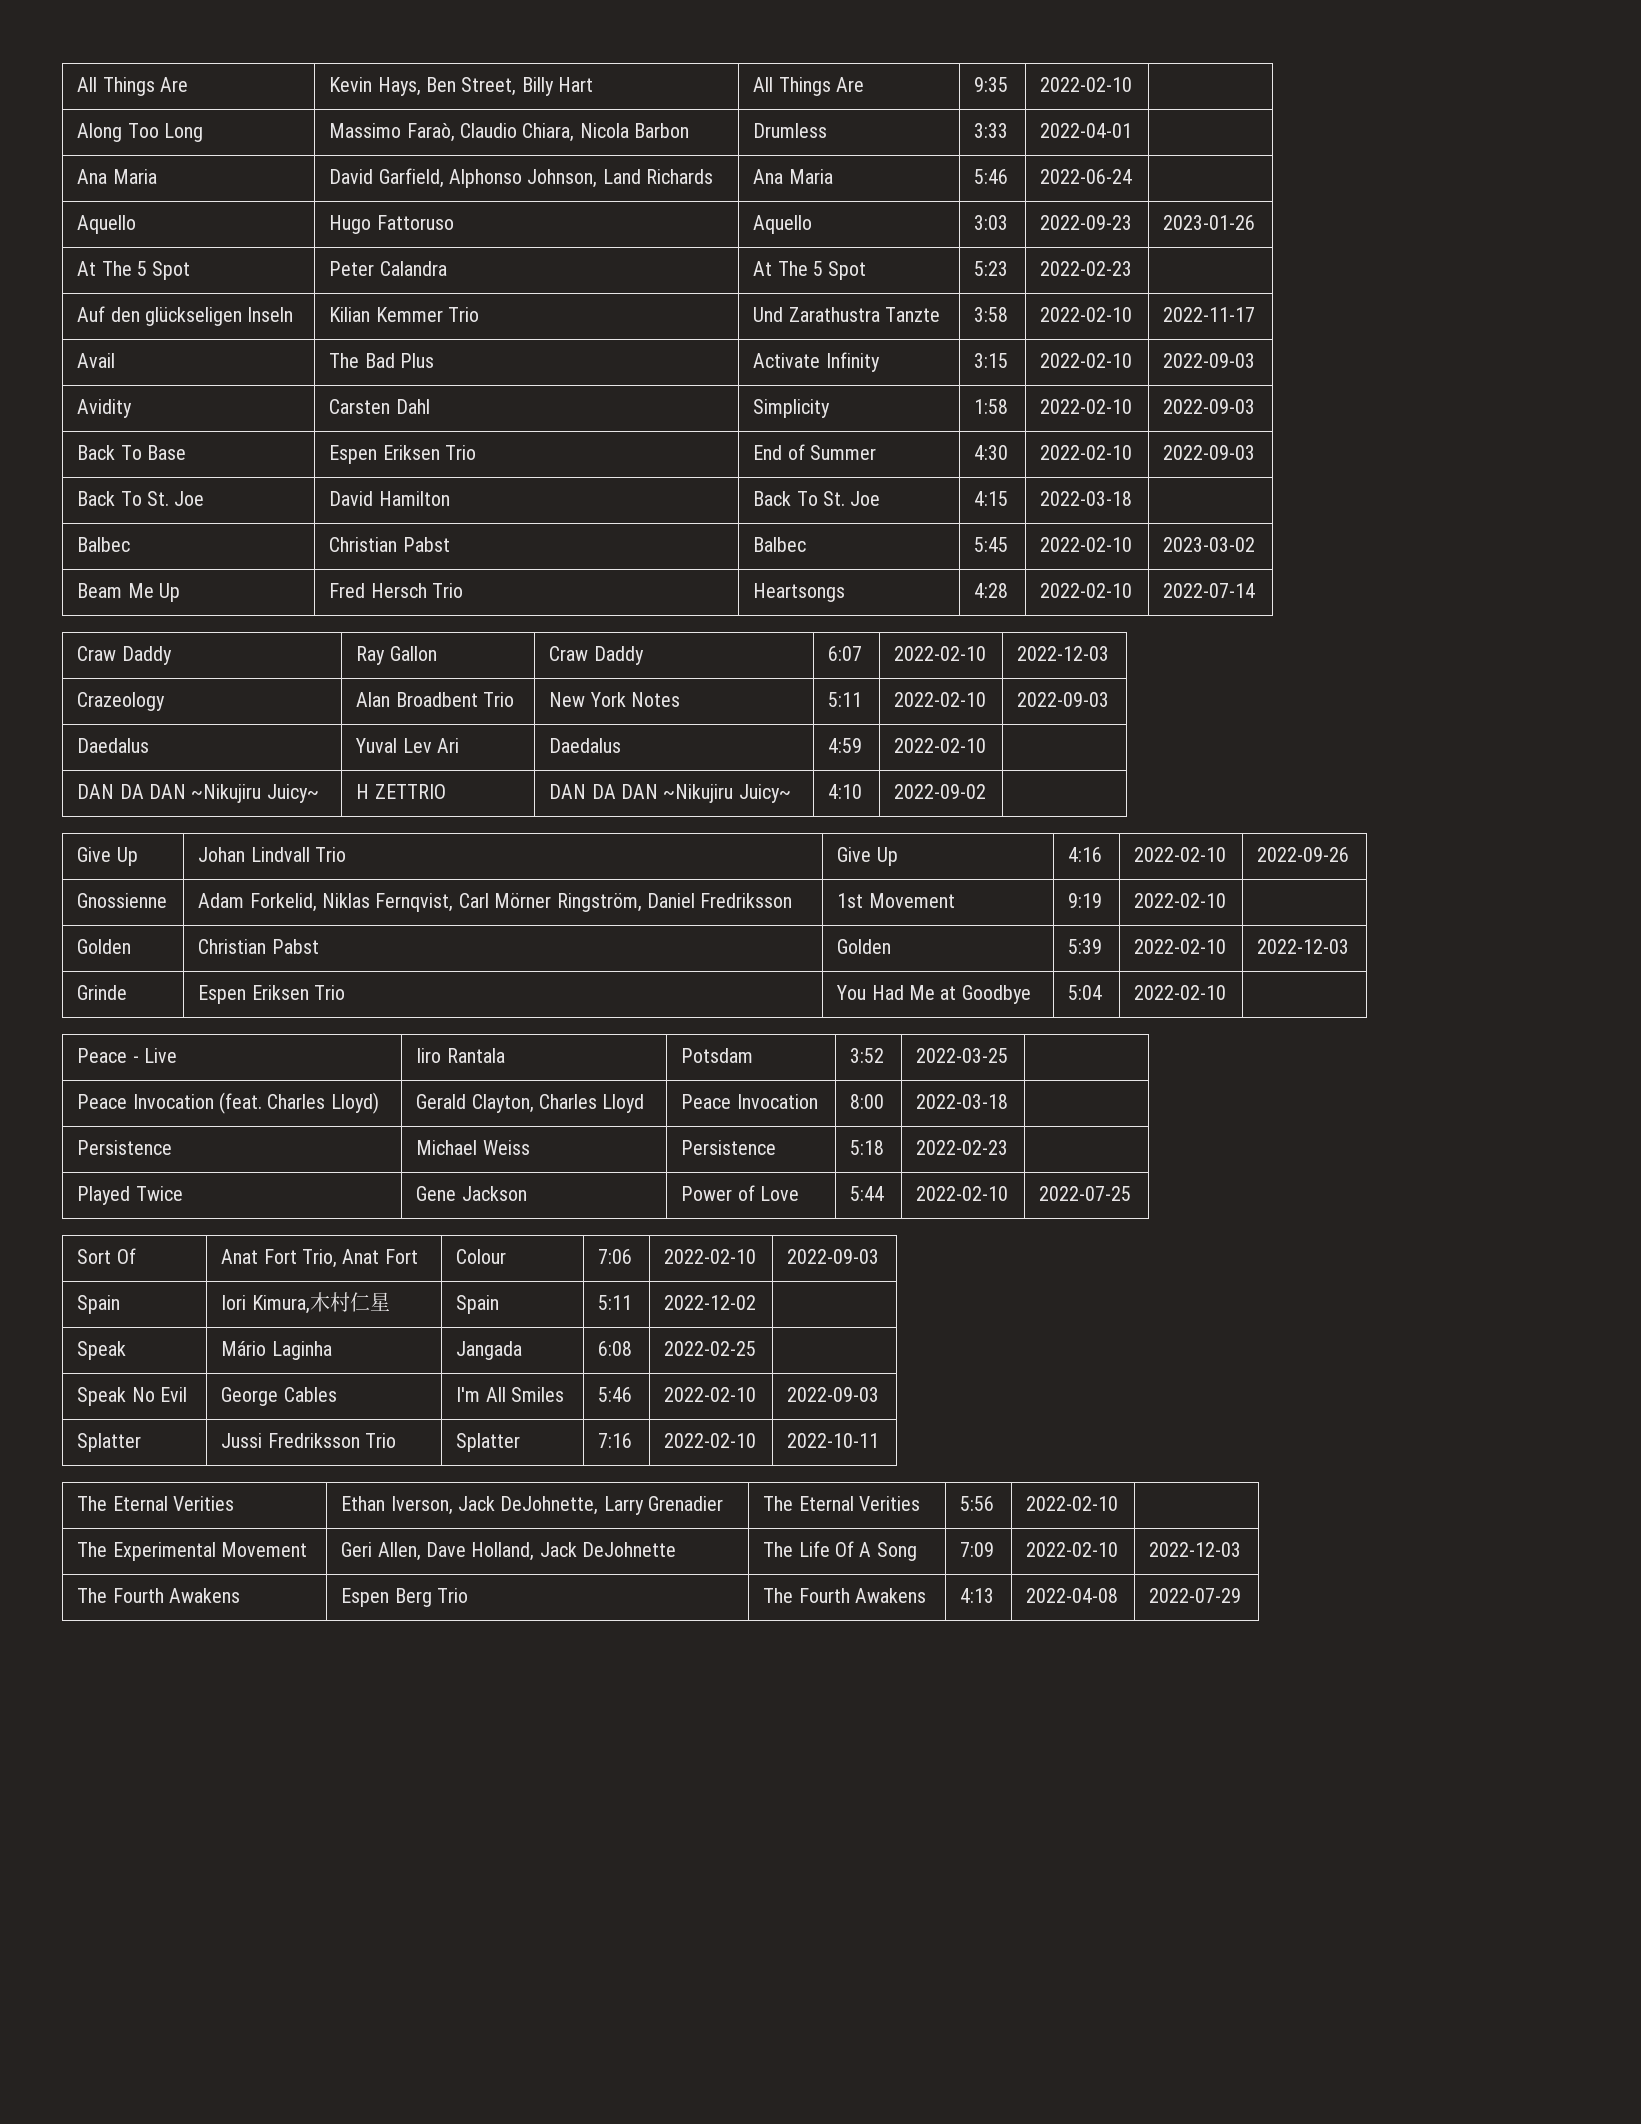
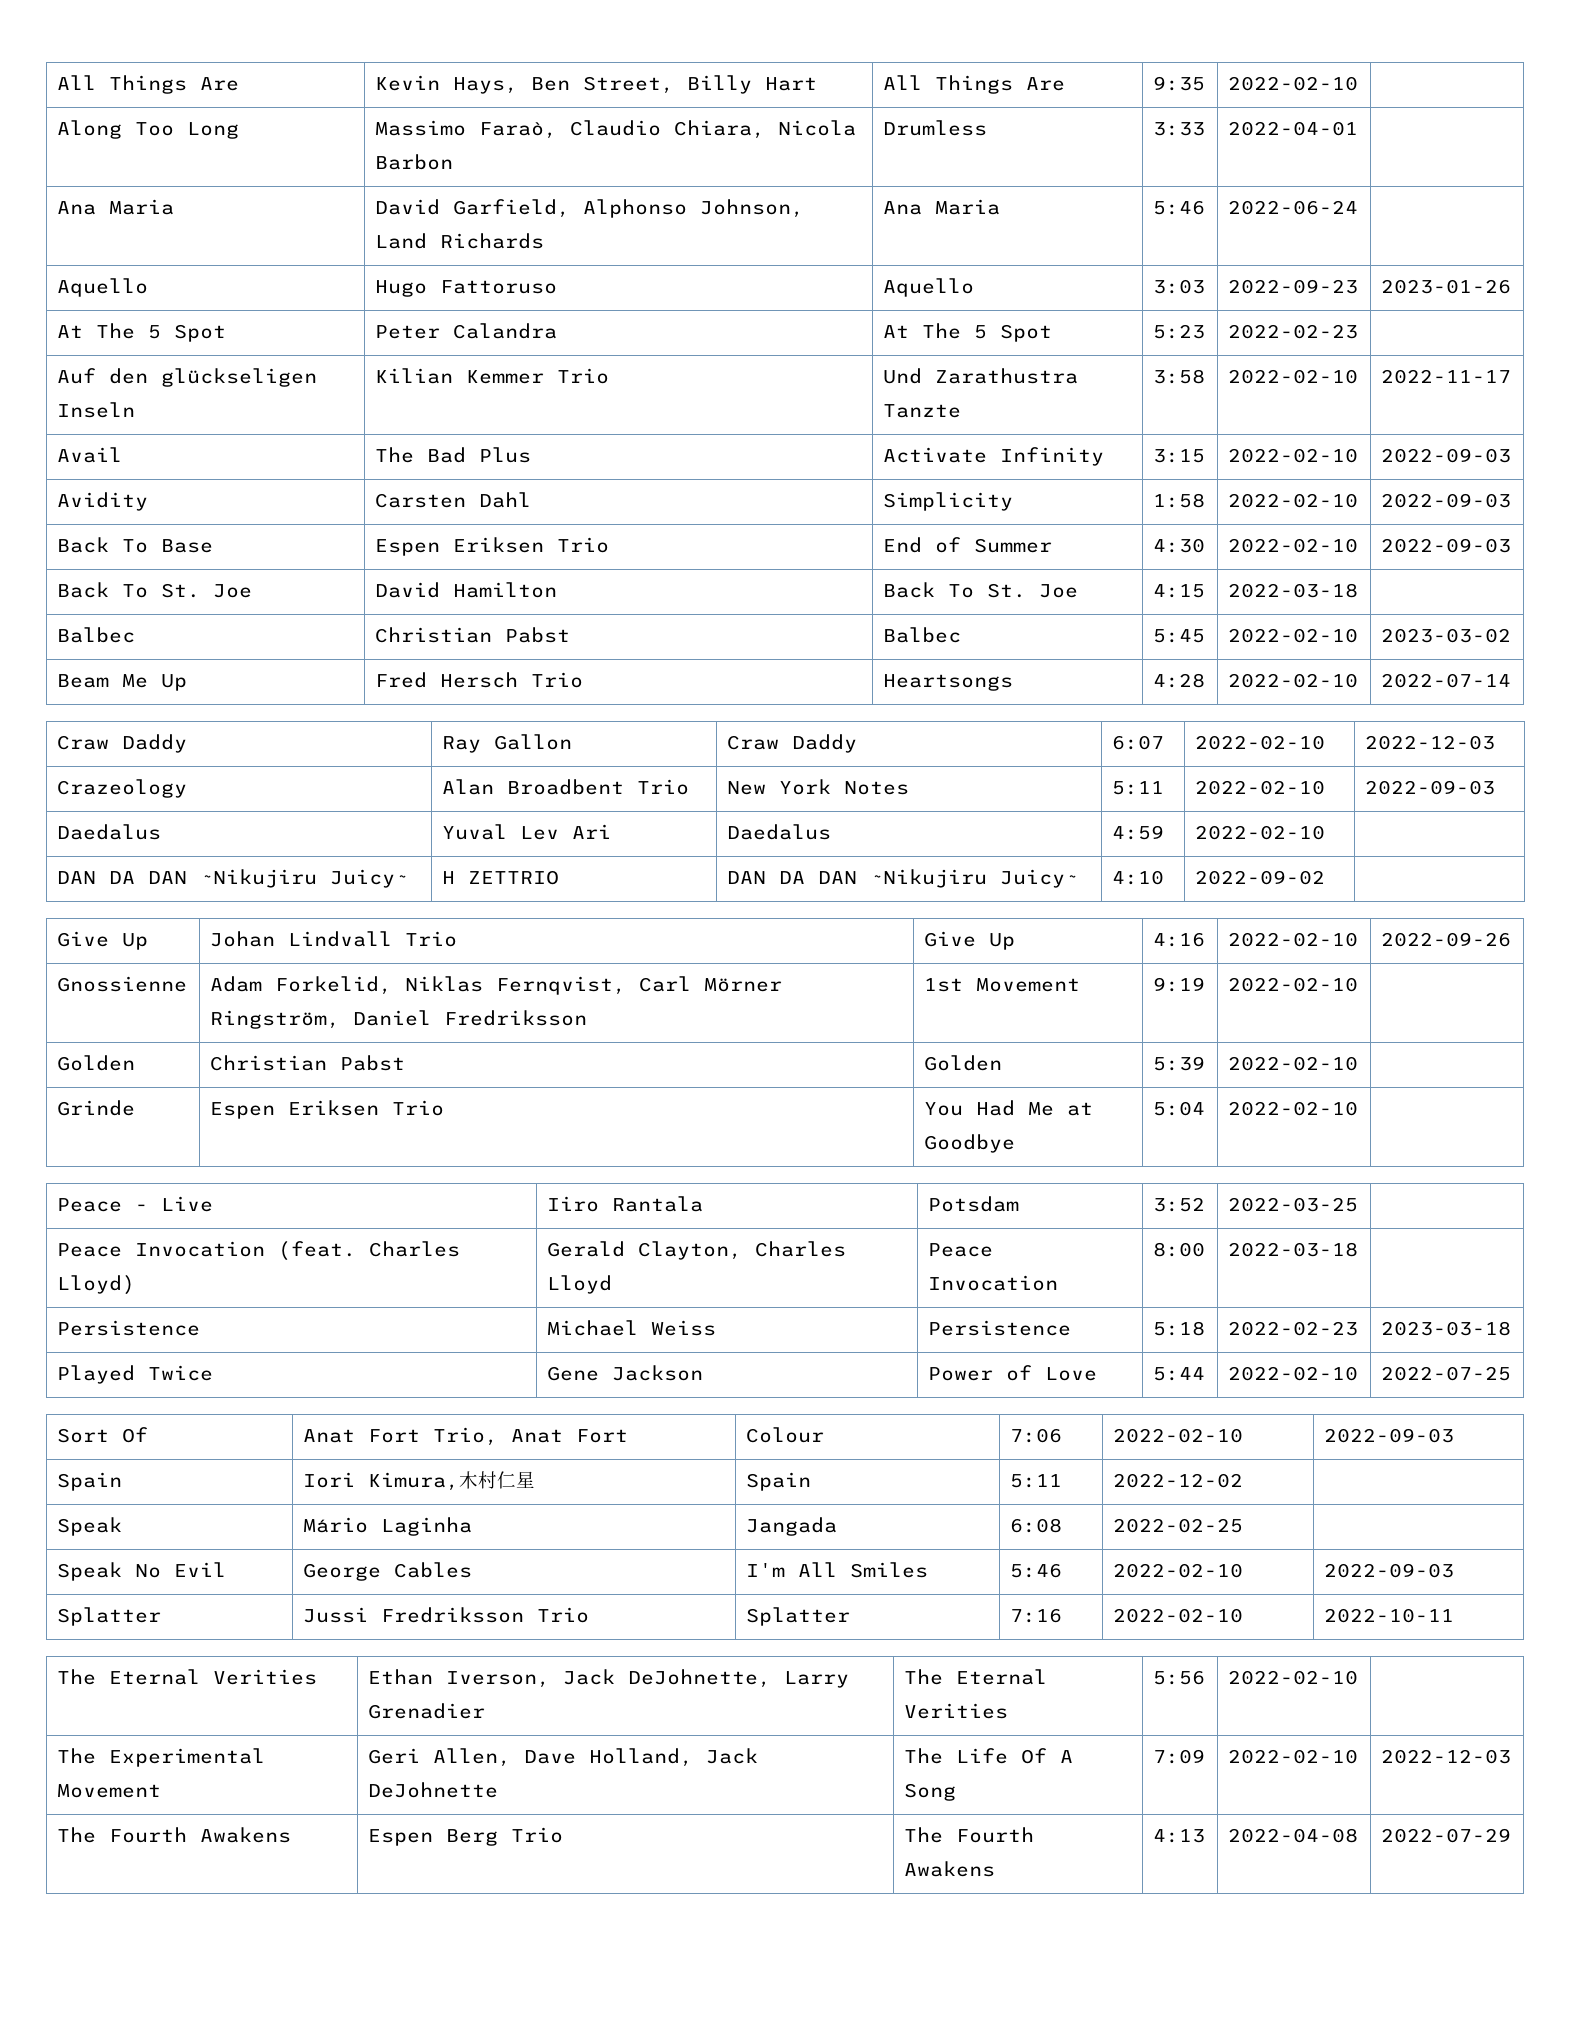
- Golden | Christian Pabst | Golden | 5:39 | 2022-02-10 | 2022-12-03
+ Golden | Christian Pabst | Golden | 5:39 | 2022-02-10 |
- Persistence | Michael Weiss | Persistence | 5:18 | 2022-02-23 |
+ Persistence | Michael Weiss | Persistence | 5:18 | 2022-02-23 | 2023-03-18

